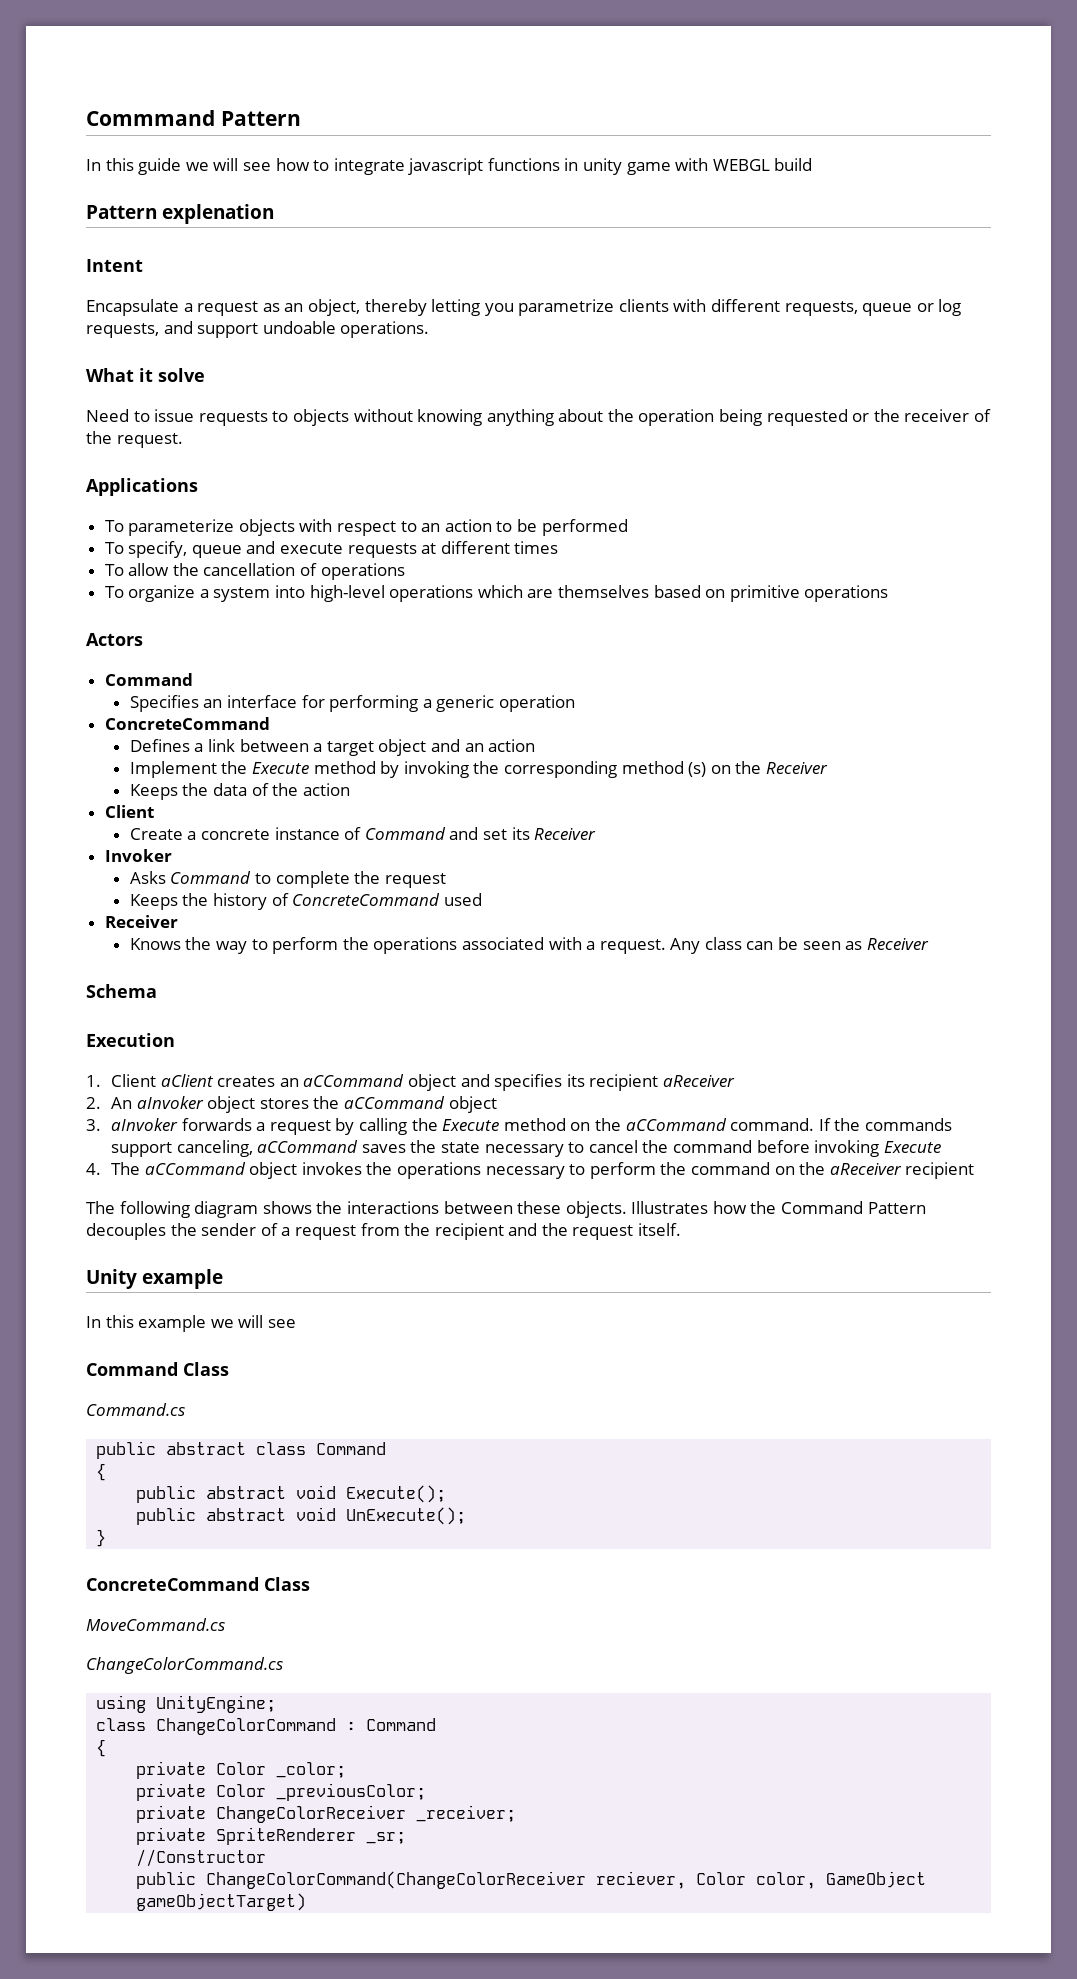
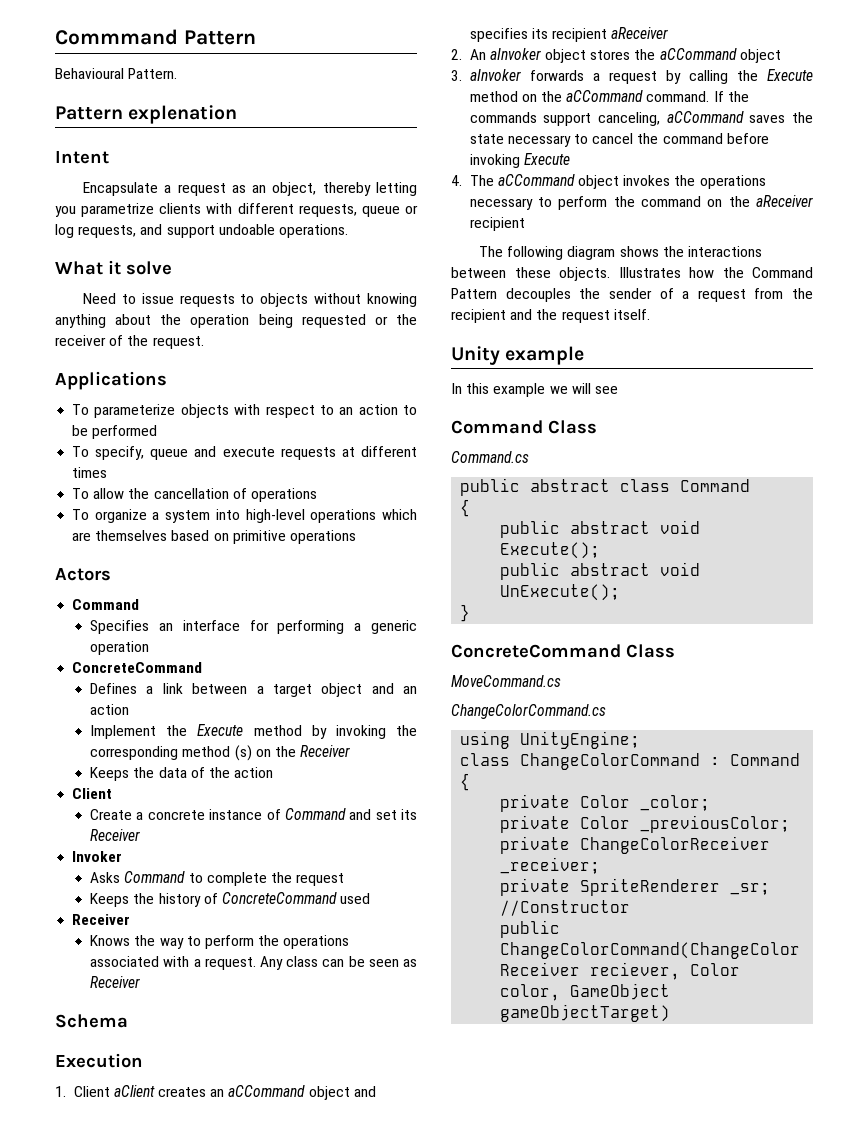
- In this guide we will see how to integrate javascript functions in unity game with WEBGL build
+ Behavioural Pattern.

